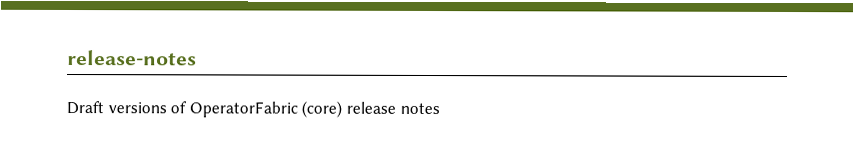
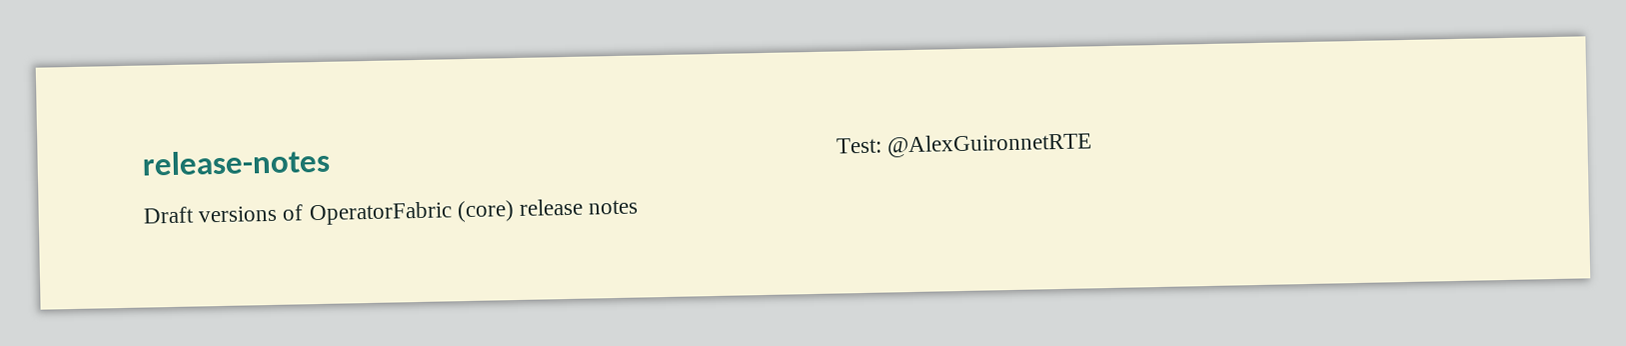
+ Test: @AlexGuironnetRTE

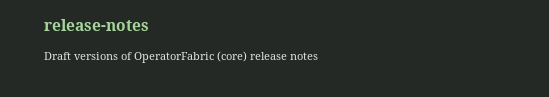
- Test: @AlexGuironnetRTE

